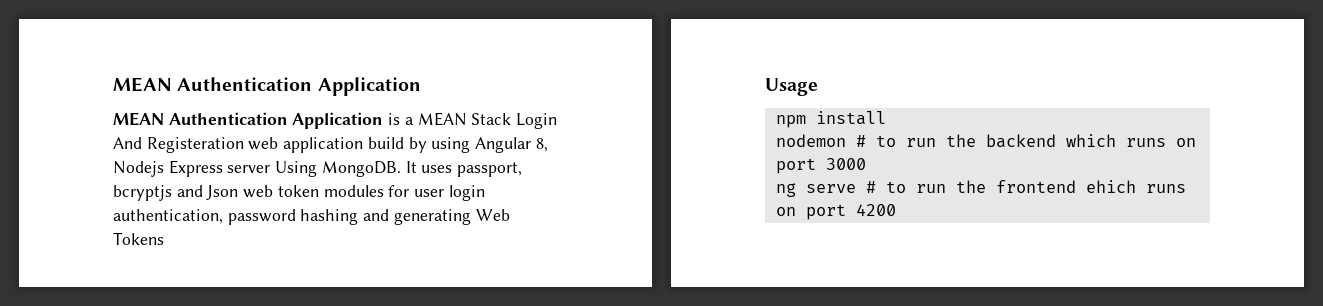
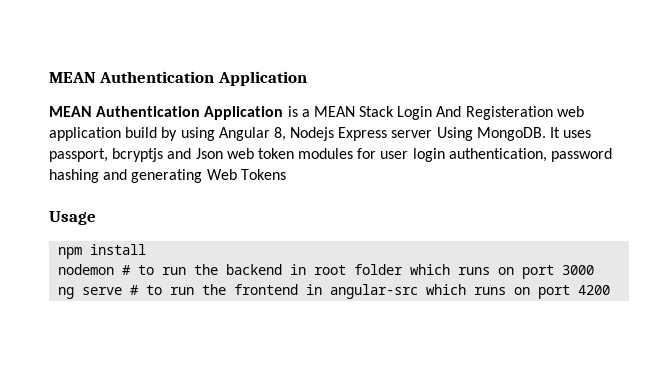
- nodemon # to run the backend which runs on port 3000
+ nodemon # to run the backend in root folder which runs on port 3000
- ng serve # to run the frontend ehich runs on port 4200
+ ng serve # to run the frontend in angular-src which runs on port 4200

